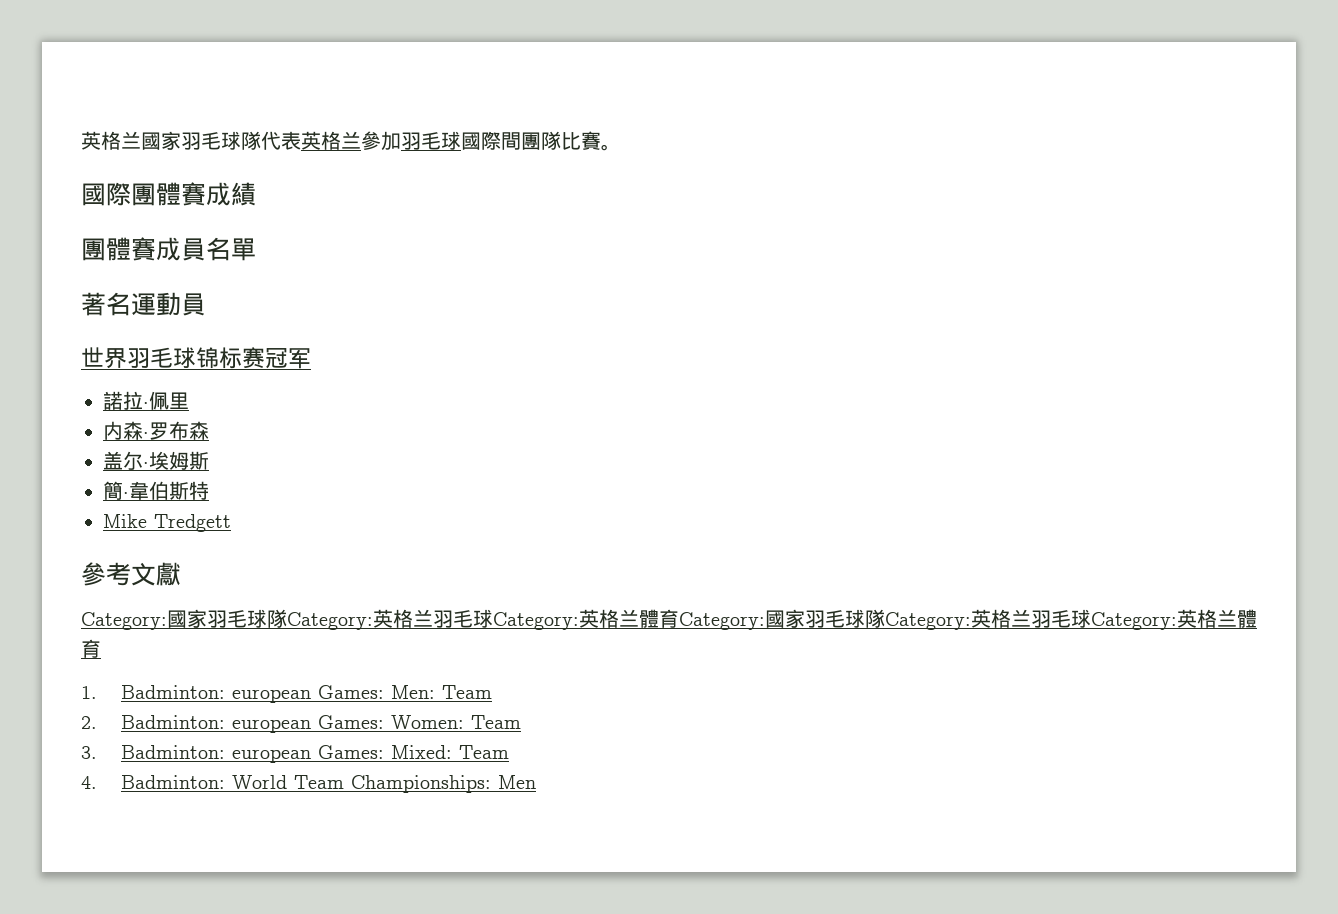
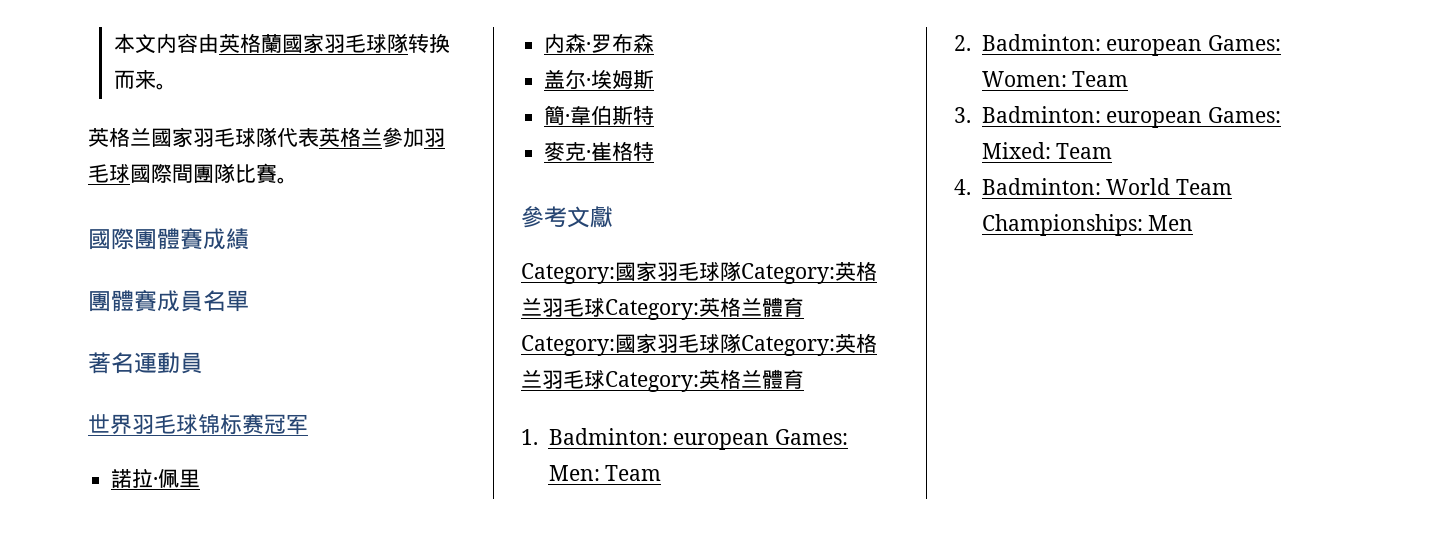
+ 本文内容由英格蘭國家羽毛球隊转换而来。
- Mike Tredgett
+ 麥克·崔格特

